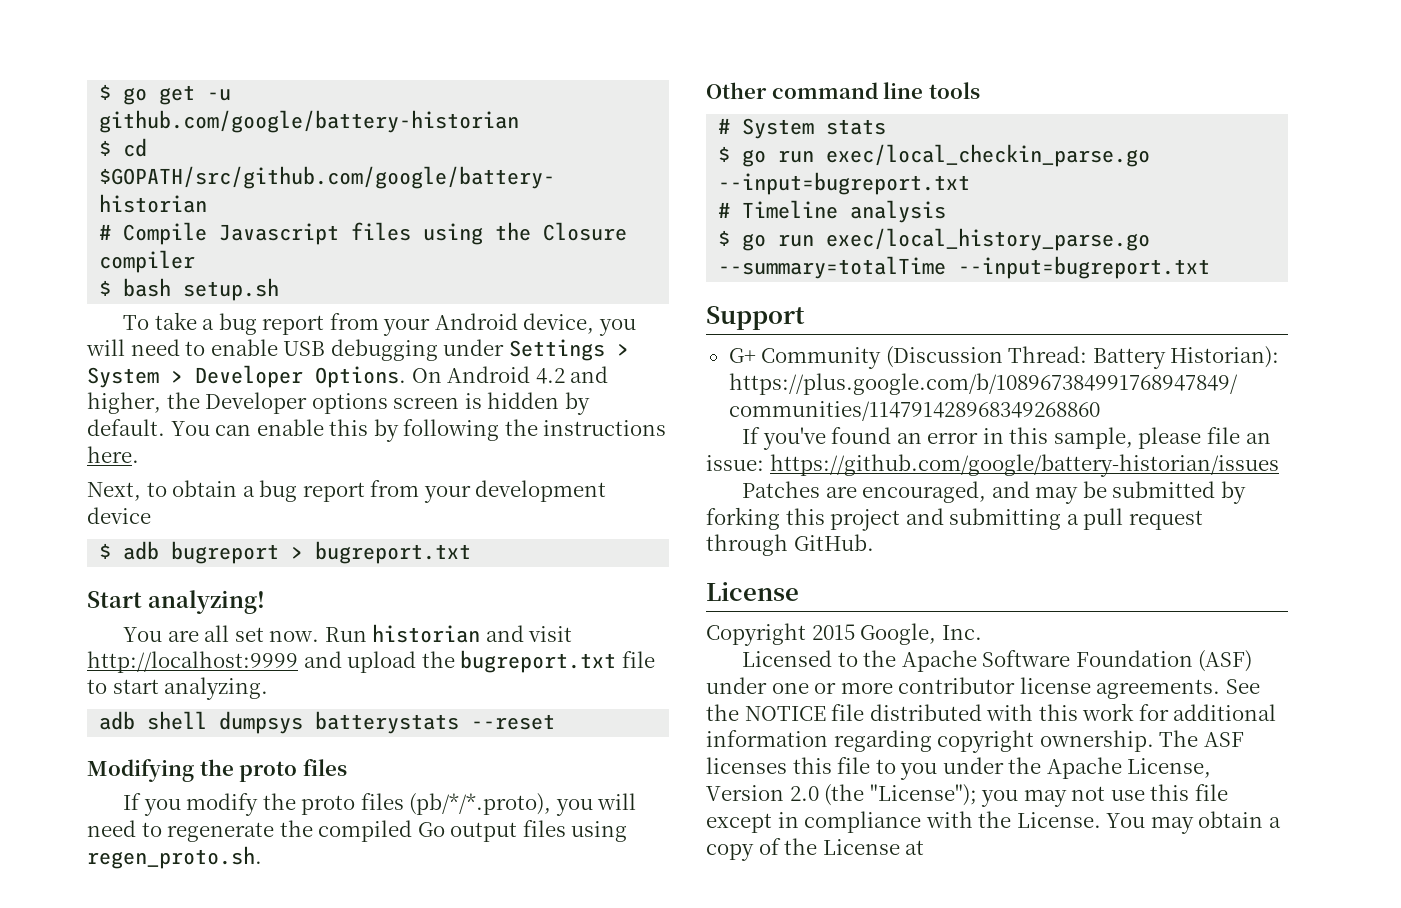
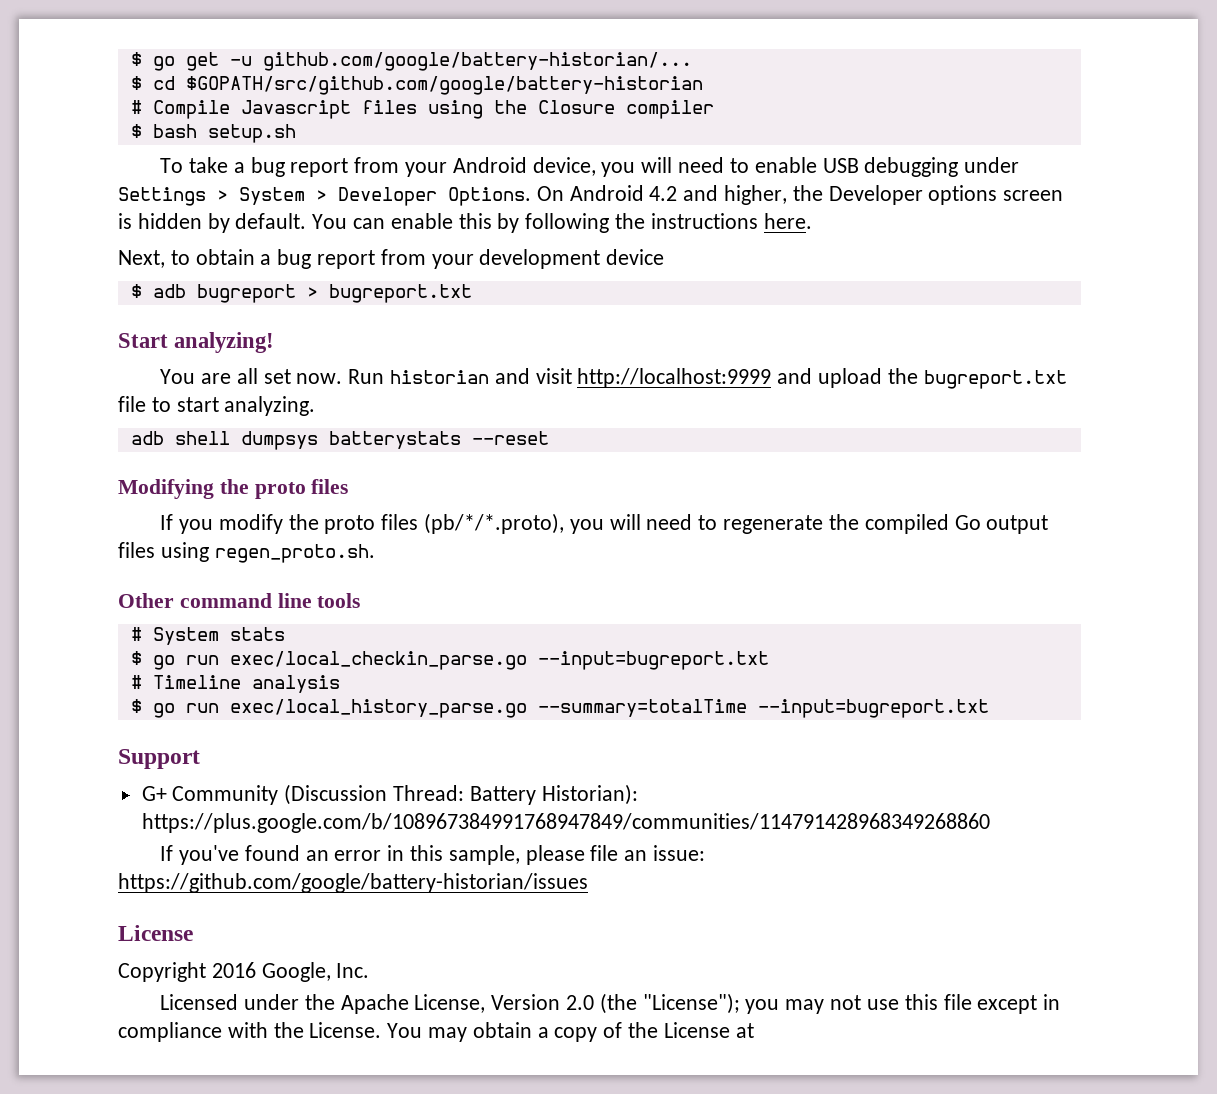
- $ go get -u github.com/google/battery-historian
+ $ go get -u github.com/google/battery-historian/...
- Patches are encouraged, and may be submitted by forking this project and submitting a pull request through GitHub.
- Copyright 2015 Google, Inc.
+ Copyright 2016 Google, Inc.
- Licensed to the Apache Software Foundation (ASF) under one or more contributor license agreements. See the NOTICE file distributed with this work for additional information regarding copyright ownership. The ASF licenses this file to you under the Apache License, Version 2.0 (the "License"); you may not use this file except in compliance with the License.
+ Licensed under the Apache License, Version 2.0 (the "License"); you may not use this file except in compliance with the License.

